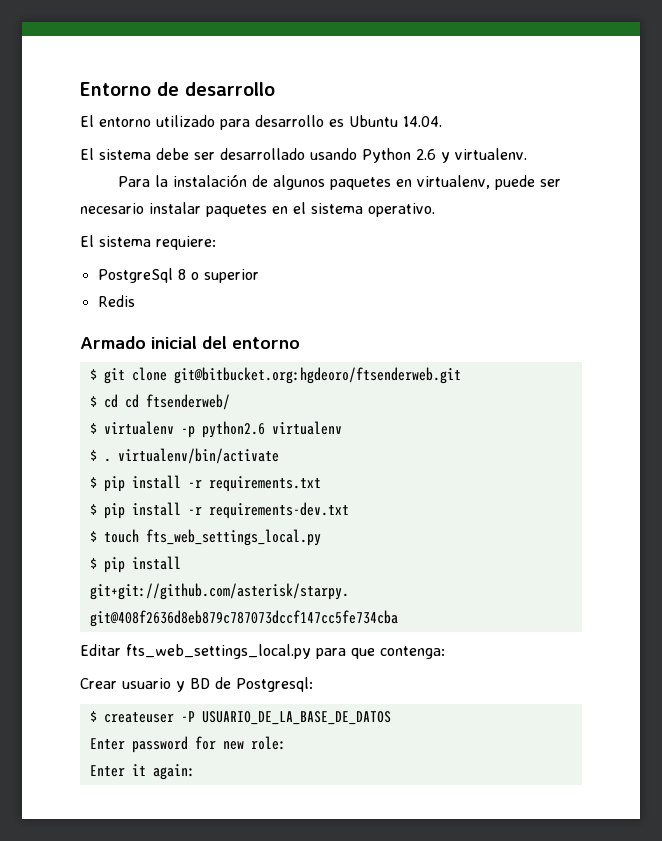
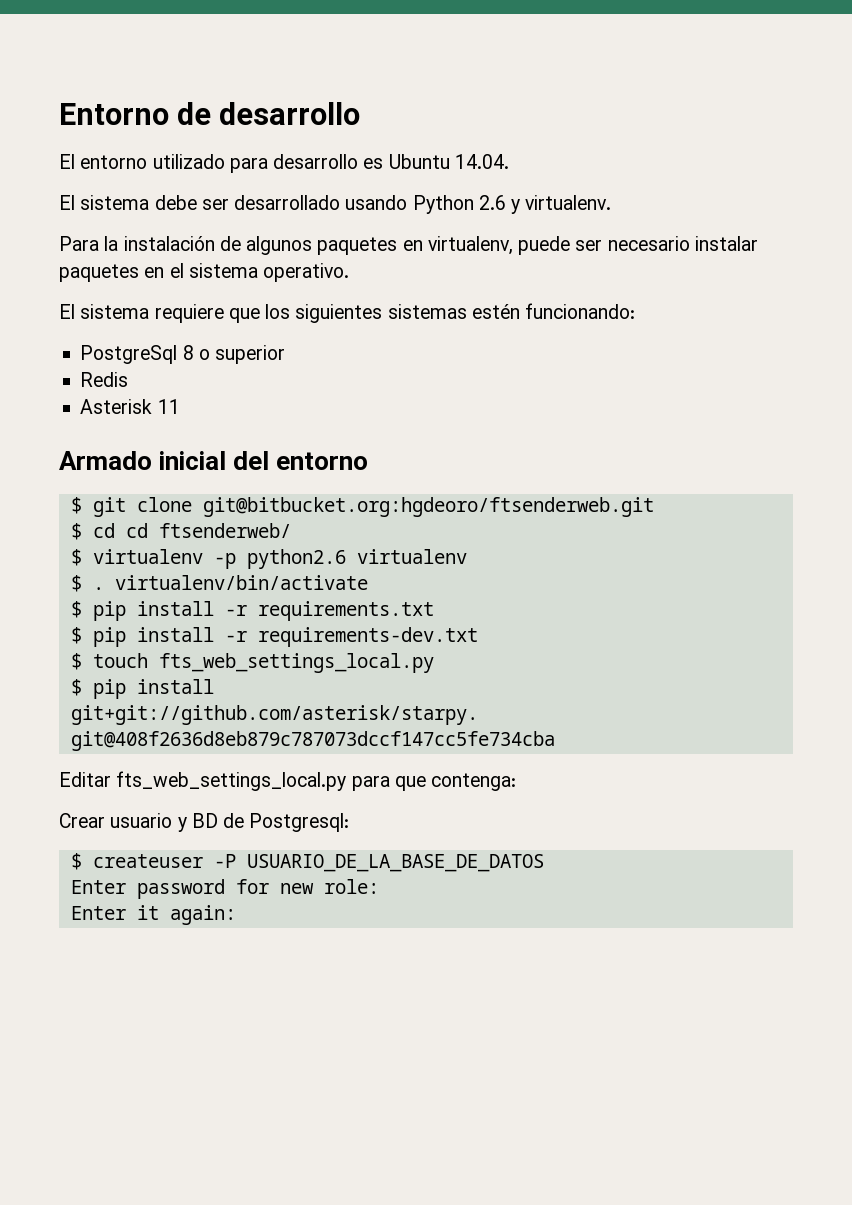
- El sistema requiere:
+ El sistema requiere que los siguientes sistemas estén funcionando:
+ Asterisk 11

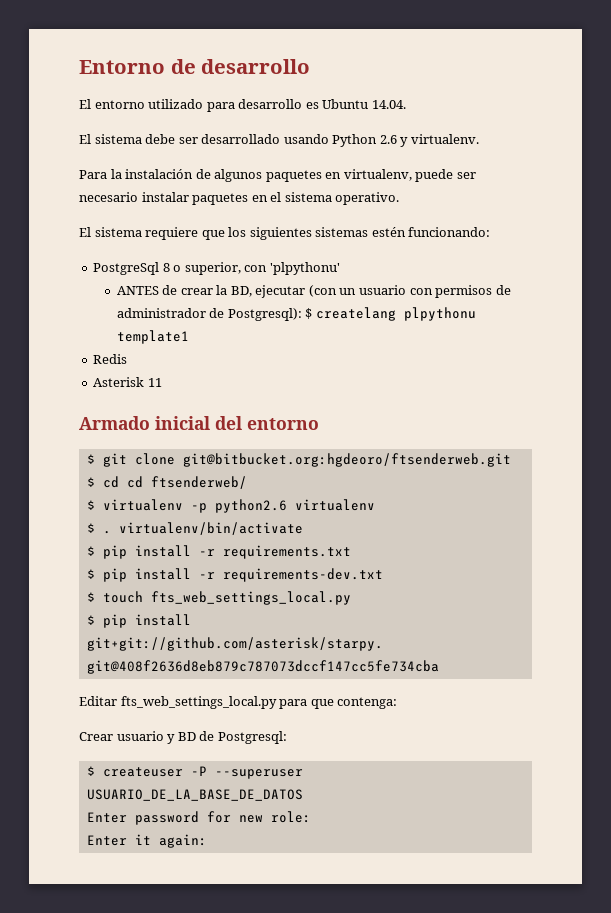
- PostgreSql 8 o superior
+ PostgreSql 8 o superior, con 'plpythonu'
+ ANTES de crear la BD, ejecutar (con un usuario con permisos de administrador de Postgresql): $ createlang plpythonu template1
- $ createuser -P USUARIO_DE_LA_BASE_DE_DATOS
+ $ createuser -P --superuser USUARIO_DE_LA_BASE_DE_DATOS

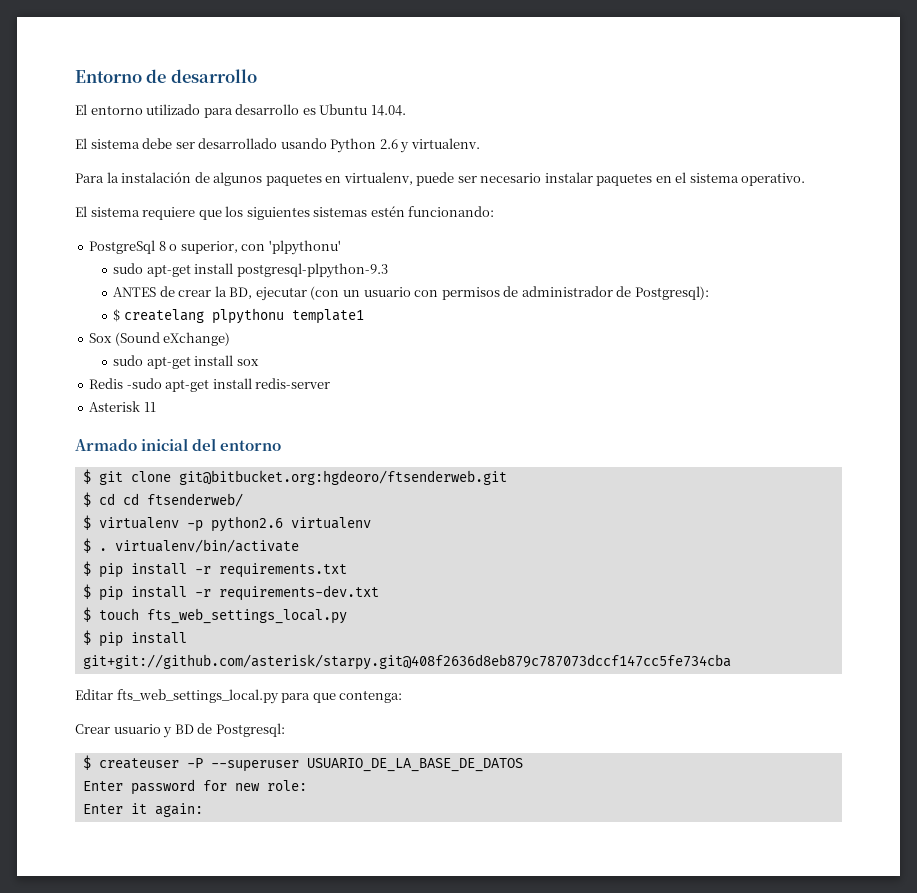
+ sudo apt-get install postgresql-plpython-9.3
- ANTES de crear la BD, ejecutar (con un usuario con permisos de administrador de Postgresql): $ createlang plpythonu template1
+ ANTES de crear la BD, ejecutar (con un usuario con permisos de administrador de Postgresql):
+ $ createlang plpythonu template1
- Redis
+ Sox (Sound eXchange)
+ sudo apt-get install sox
+ Redis -sudo apt-get install redis-server

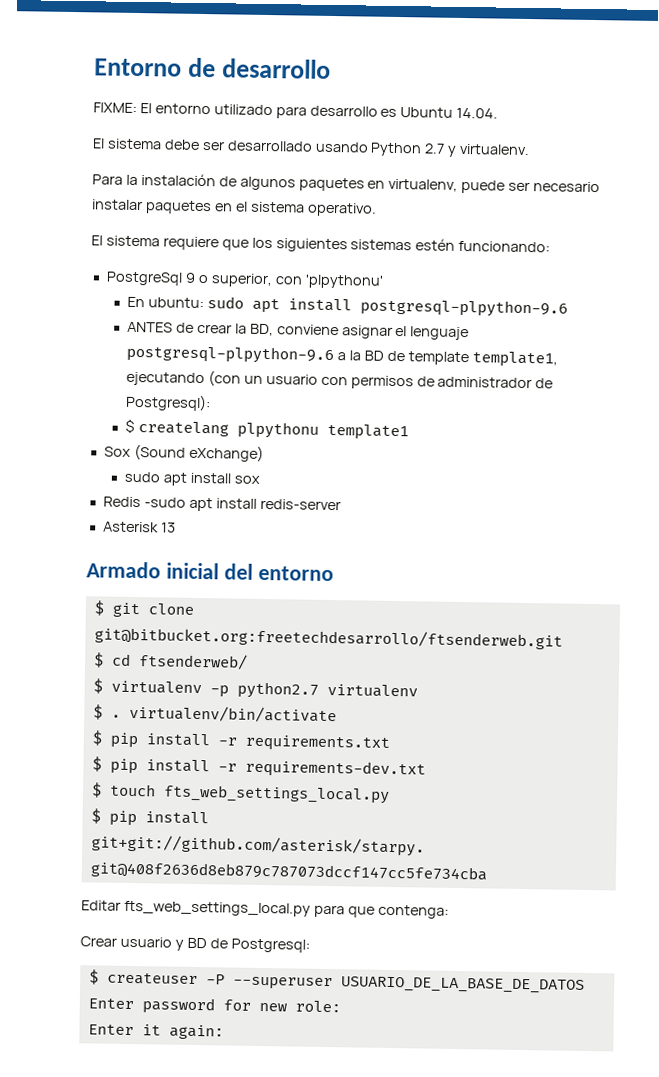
- El entorno utilizado para desarrollo es Ubuntu 14.04.
+ FIXME: El entorno utilizado para desarrollo es Ubuntu 14.04.
- El sistema debe ser desarrollado usando Python 2.6 y virtualenv.
+ El sistema debe ser desarrollado usando Python 2.7 y virtualenv.
- PostgreSql 8 o superior, con 'plpythonu'
+ PostgreSql 9 o superior, con 'plpythonu'
- sudo apt-get install postgresql-plpython-9.3
+ En ubuntu: sudo apt install postgresql-plpython-9.6
- ANTES de crear la BD, ejecutar (con un usuario con permisos de administrador de Postgresql):
+ ANTES de crear la BD, conviene asignar el lenguaje postgresql-plpython-9.6 a la BD de template template1, ejecutando (con un usuario con permisos de administrador de Postgresql):
- sudo apt-get install sox
+ sudo apt install sox
- Redis -sudo apt-get install redis-server
+ Redis -sudo apt install redis-server
- Asterisk 11
+ Asterisk 13
- $ git clone git@bitbucket.org:hgdeoro/ftsenderweb.git
+ $ git clone git@bitbucket.org:freetechdesarrollo/ftsenderweb.git
- $ cd cd ftsenderweb/
+ $ cd ftsenderweb/
- $ virtualenv -p python2.6 virtualenv
+ $ virtualenv -p python2.7 virtualenv

